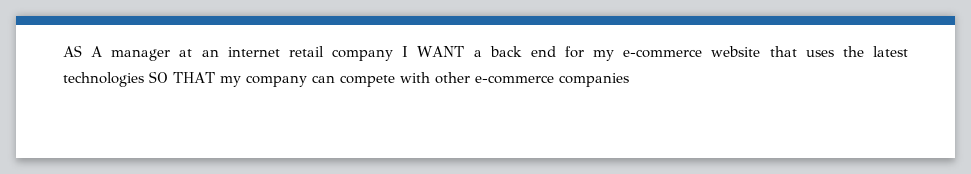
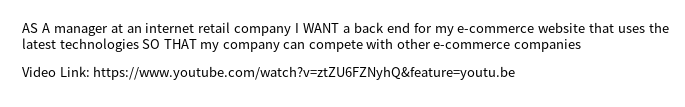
+ Video Link: https://www.youtube.com/watch?v=ztZU6FZNyhQ&feature=youtu.be

